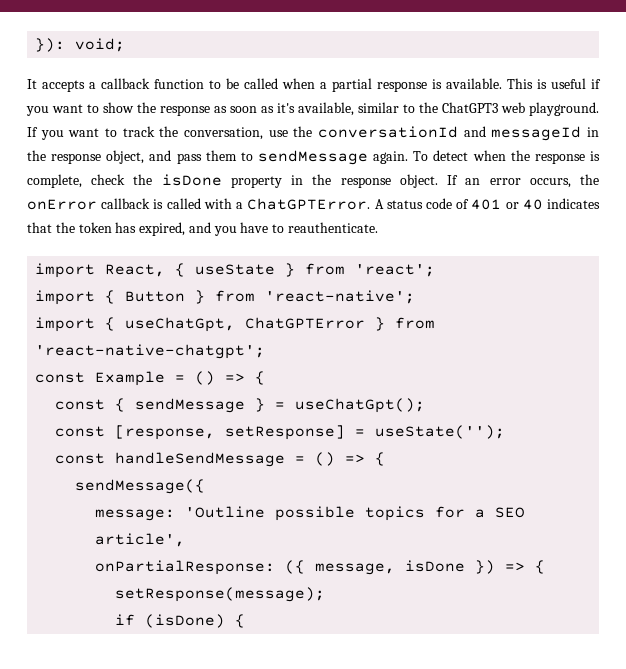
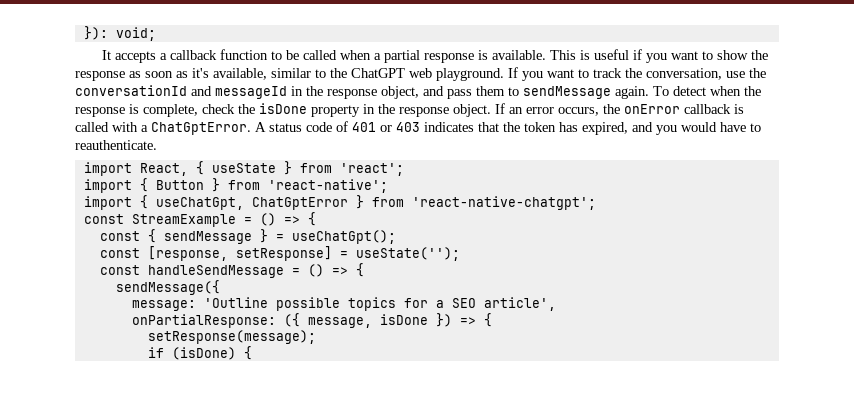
- This is useful if you want to show the response as soon as it's available, similar to the ChatGPT3 web playground.
+ This is useful if you want to show the response as soon as it's available, similar to the ChatGPT web playground.
- If an error occurs, the onError callback is called with a ChatGPTError.
+ If an error occurs, the onError callback is called with a ChatGptError.
- A status code of 401 or 40 indicates that the token has expired, and you have to reauthenticate.
+ A status code of 401 or 403 indicates that the token has expired, and you would have to reauthenticate.
- import { useChatGpt, ChatGPTError } from 'react-native-chatgpt';
+ import { useChatGpt, ChatGptError } from 'react-native-chatgpt';
- const Example = () => {
+ const StreamExample = () => {

